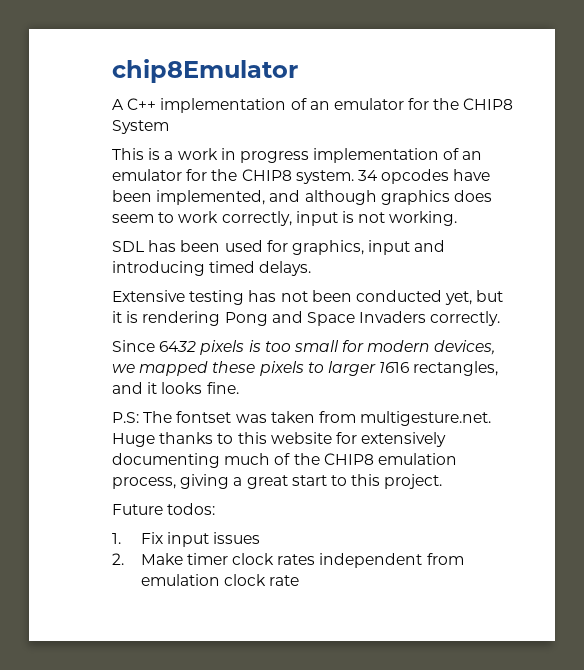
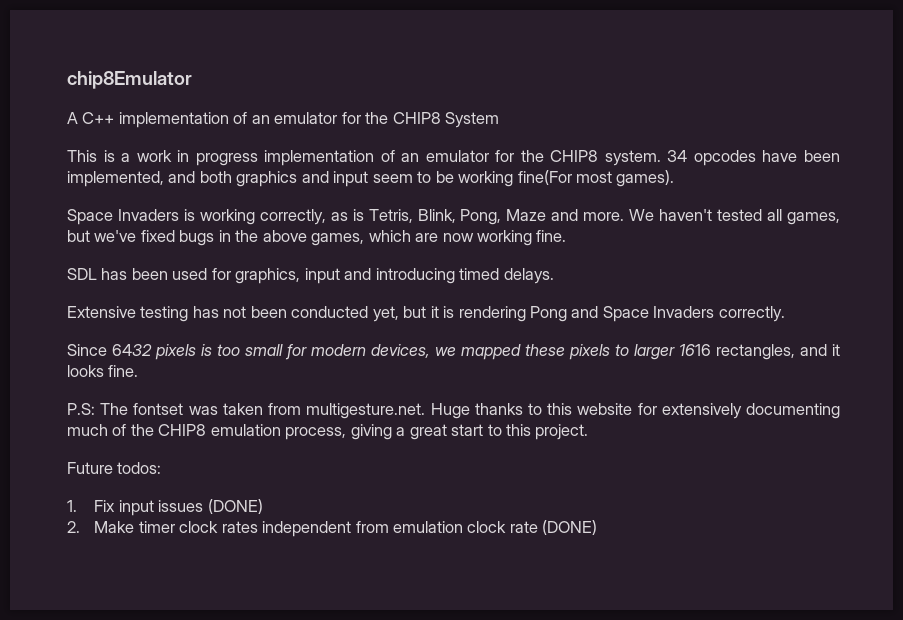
- 34 opcodes have been implemented, and although graphics does seem to work correctly, input is not working.
+ 34 opcodes have been implemented, and both graphics and input seem to be working fine(For most games).
+ Space Invaders is working correctly, as is Tetris, Blink, Pong, Maze and more. We haven't tested all games, but we've fixed bugs in the above games, which are now working fine.
- 1. Fix input issues
+ 1. Fix input issues (DONE)
- 2. Make timer clock rates independent from emulation clock rate
+ 2. Make timer clock rates independent from emulation clock rate (DONE)

